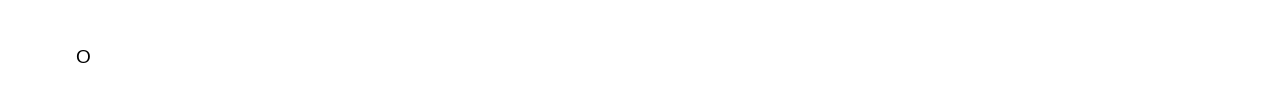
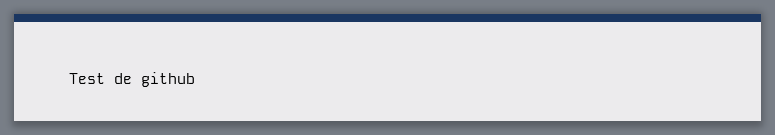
- O
+ Test de github

